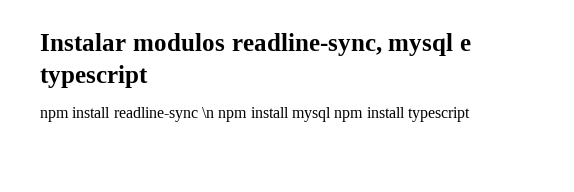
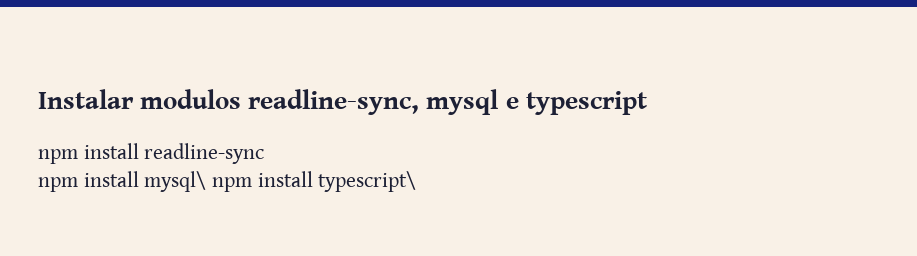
- npm install readline-sync \n npm install mysql npm install typescript
+ npm install readline-sync
+ npm install mysql\ npm install typescript\

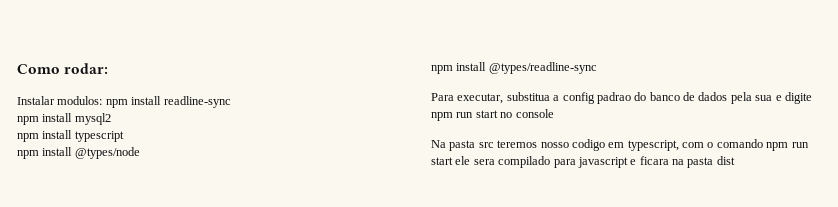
- Instalar modulos readline-sync, mysql e typescript
- npm install readline-sync
+ Como rodar:
+ Instalar modulos: npm install readline-sync
- npm install mysql\ npm install typescript\
+ npm install mysql2
+ npm install typescript
+ npm install @types/node
+ npm install @types/readline-sync
+ Para executar, substitua a config padrao do banco de dados pela sua e digite npm run start no console
+ Na pasta src teremos nosso codigo em typescript, com o comando npm run start ele sera compilado para javascript e ficara na pasta dist

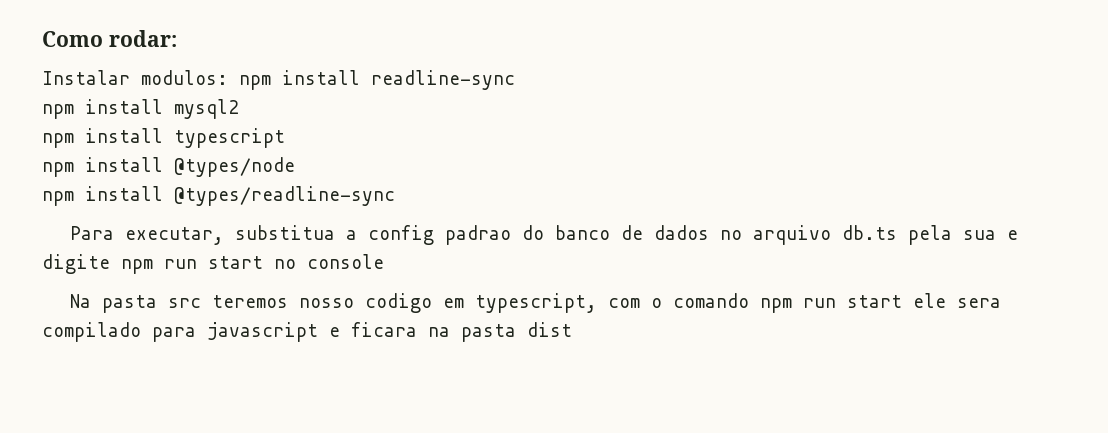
- Para executar, substitua a config padrao do banco de dados pela sua e digite npm run start no console
+ Para executar, substitua a config padrao do banco de dados no arquivo db.ts pela sua e digite npm run start no console

